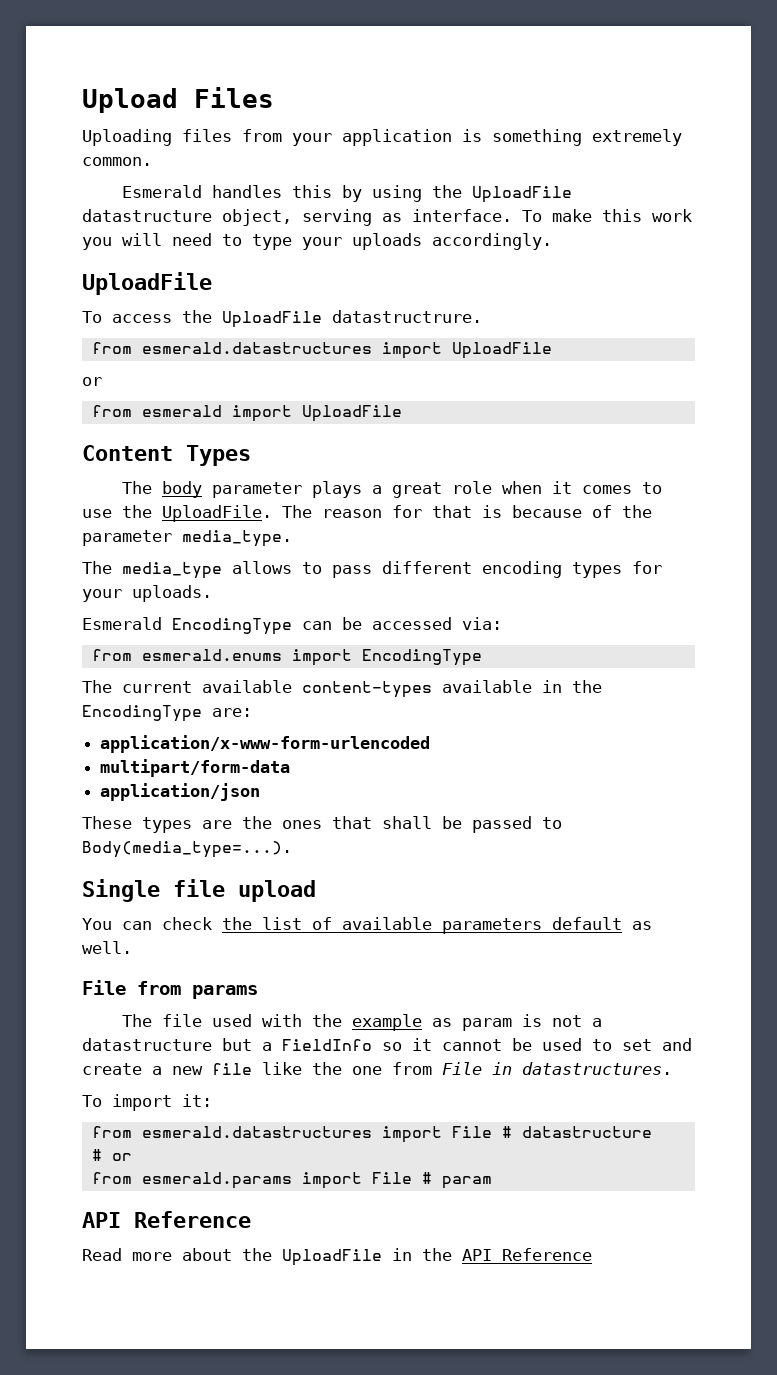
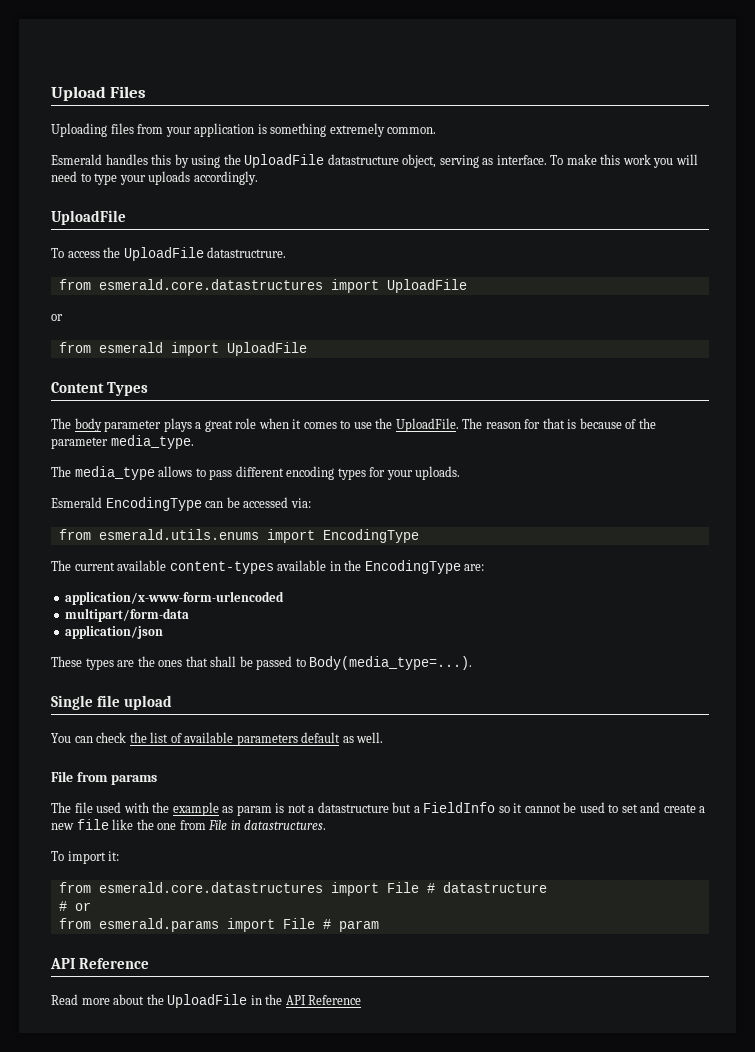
- from esmerald.datastructures import UploadFile
+ from esmerald.core.datastructures import UploadFile
- from esmerald.enums import EncodingType
+ from esmerald.utils.enums import EncodingType
- from esmerald.datastructures import File # datastructure
+ from esmerald.core.datastructures import File # datastructure

